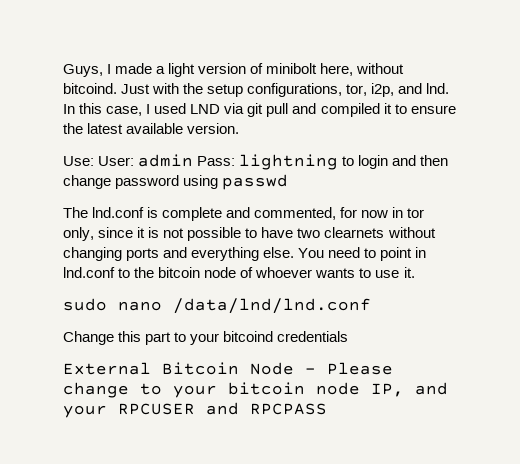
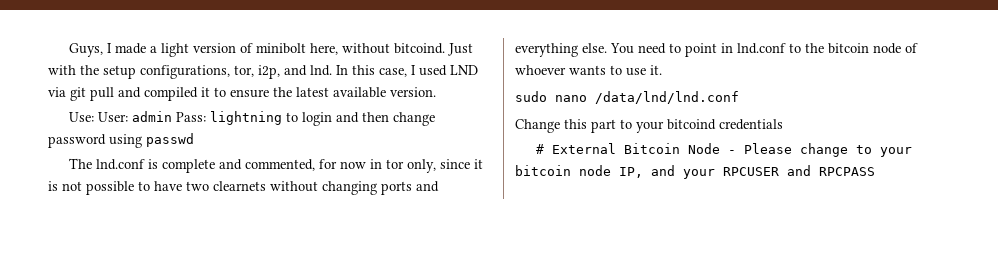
- External Bitcoin Node - Please change to your bitcoin node IP, and your RPCUSER and RPCPASS
+ # External Bitcoin Node - Please change to your bitcoin node IP, and your RPCUSER and RPCPASS

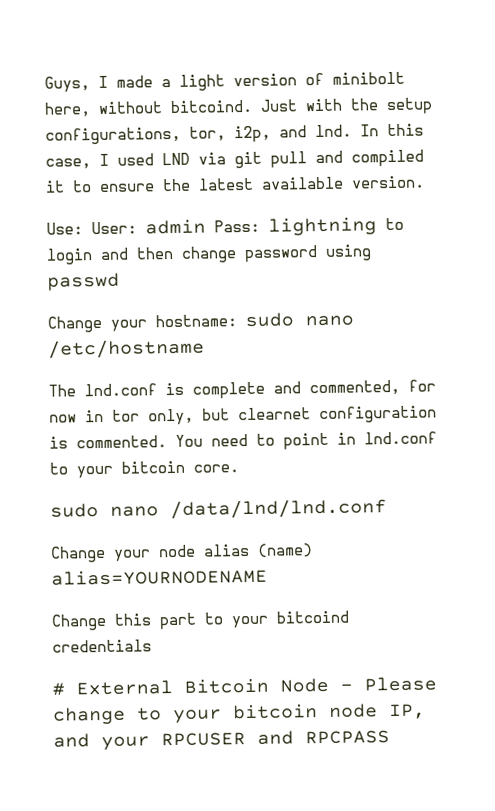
+ Change your hostname: sudo nano /etc/hostname
- The lnd.conf is complete and commented, for now in tor only, since it is not possible to have two clearnets without changing ports and everything else.
+ The lnd.conf is complete and commented, for now in tor only, but clearnet configuration is commented.
- You need to point in lnd.conf to the bitcoin node of whoever wants to use it.
+ You need to point in lnd.conf to your bitcoin core.
  sudo nano /data/lnd/lnd.conf
+ Change your node alias (name) alias=YOURNODENAME

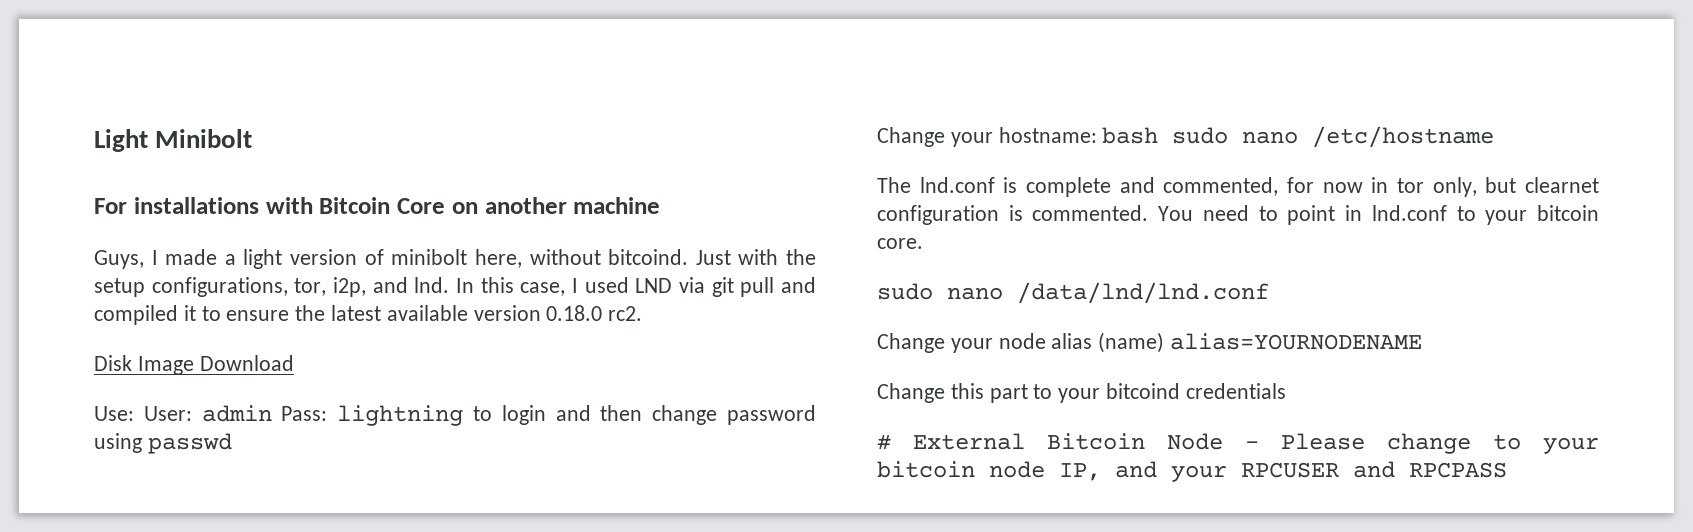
+ Light Minibolt
+ For installations with Bitcoin Core on another machine
- In this case, I used LND via git pull and compiled it to ensure the latest available version.
+ In this case, I used LND via git pull and compiled it to ensure the latest available version 0.18.0 rc2.
+ Disk Image Download
- Change your hostname: sudo nano /etc/hostname
+ Change your hostname: bash sudo nano /etc/hostname

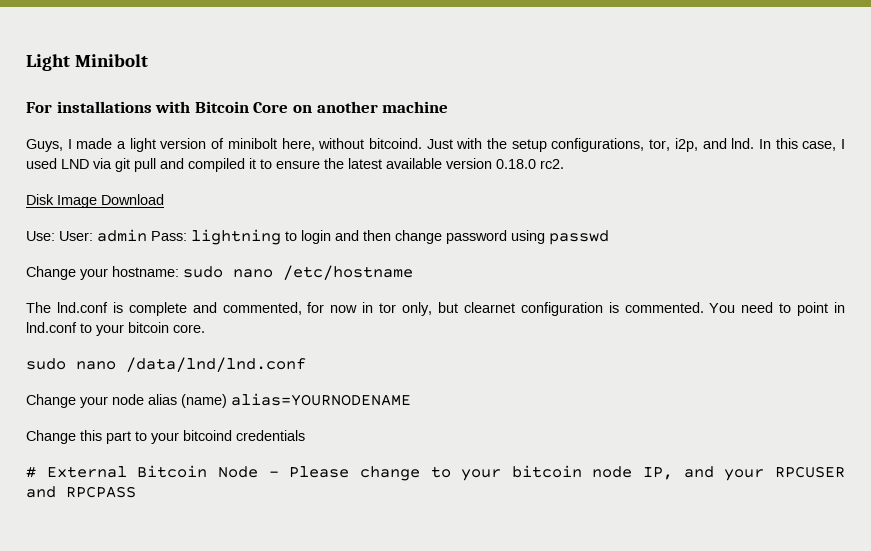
- Change your hostname: bash sudo nano /etc/hostname
+ Change your hostname: sudo nano /etc/hostname

